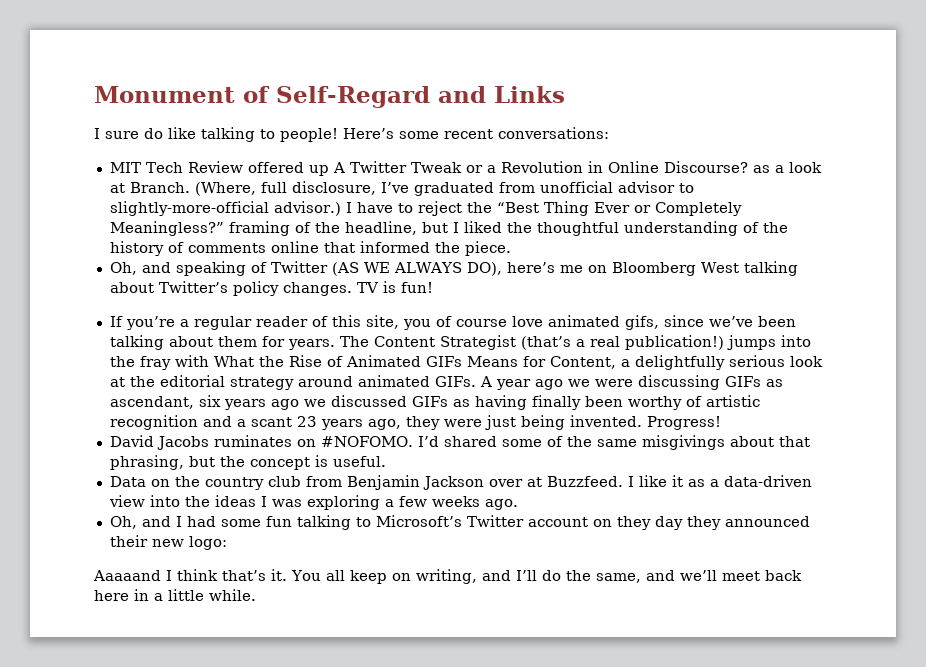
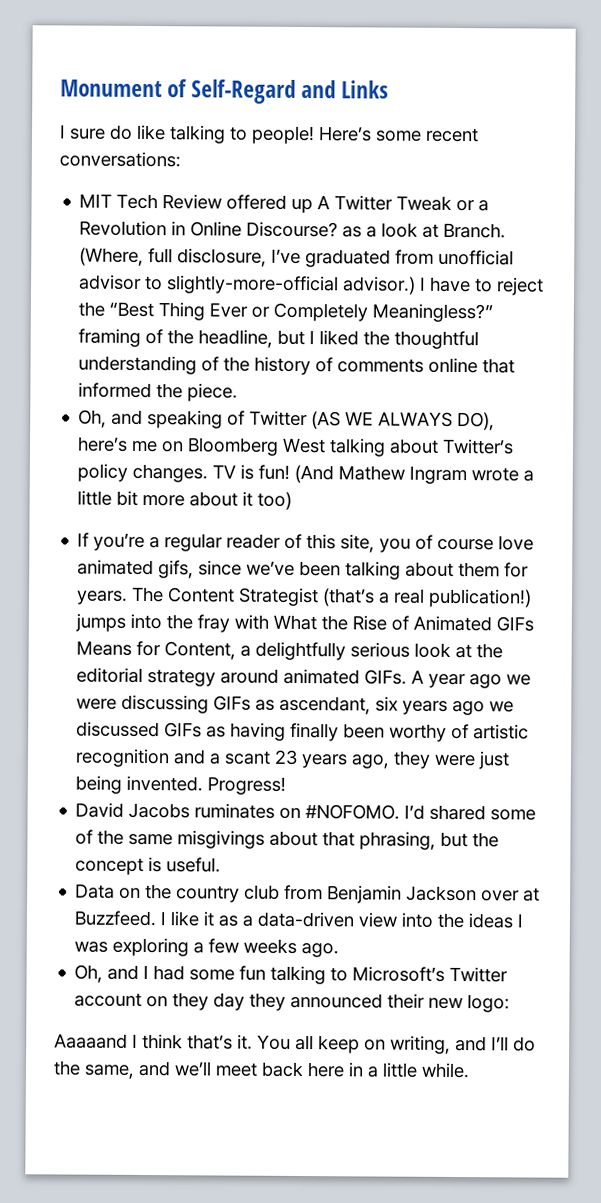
+ (And Mathew Ingram wrote a little bit more about it too)

